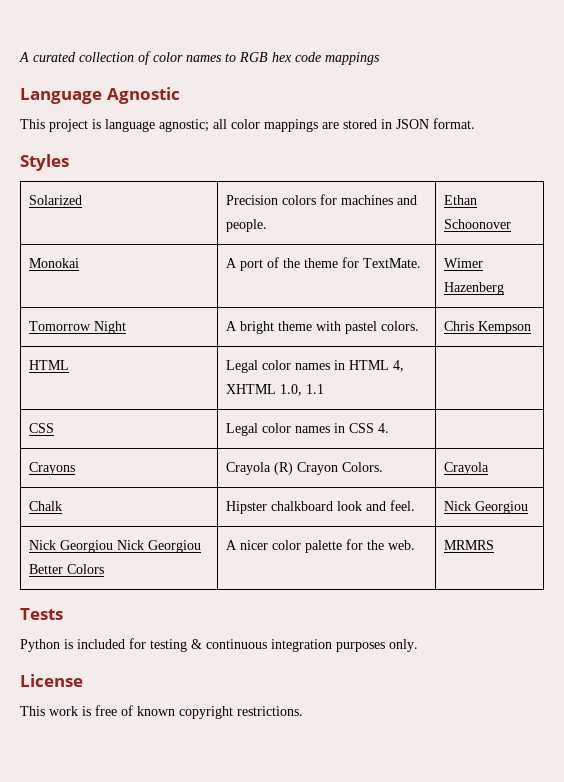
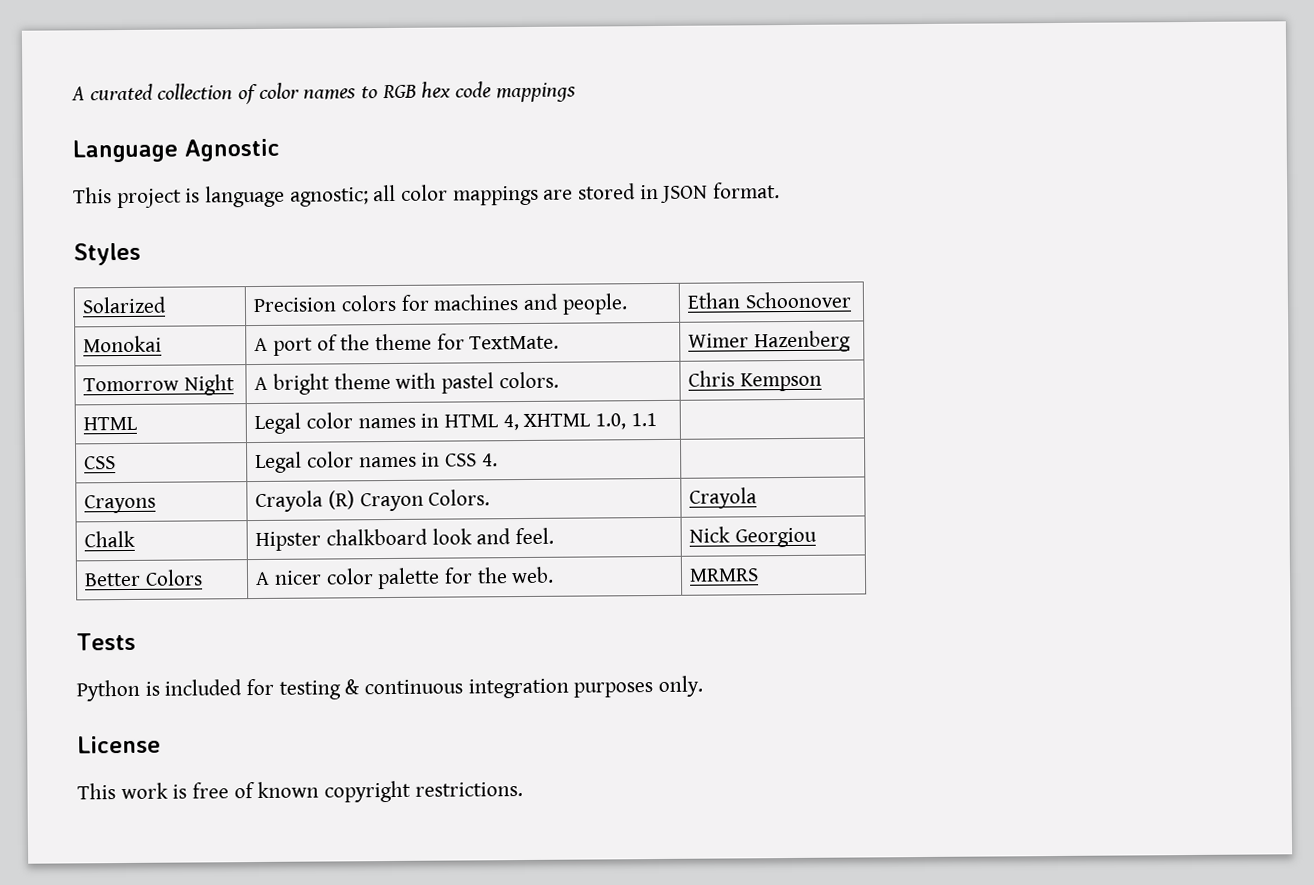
- Nick Georgiou Nick Georgiou Better Colors | A nicer color palette for the web. | MRMRS
+ Better Colors | A nicer color palette for the web. | MRMRS

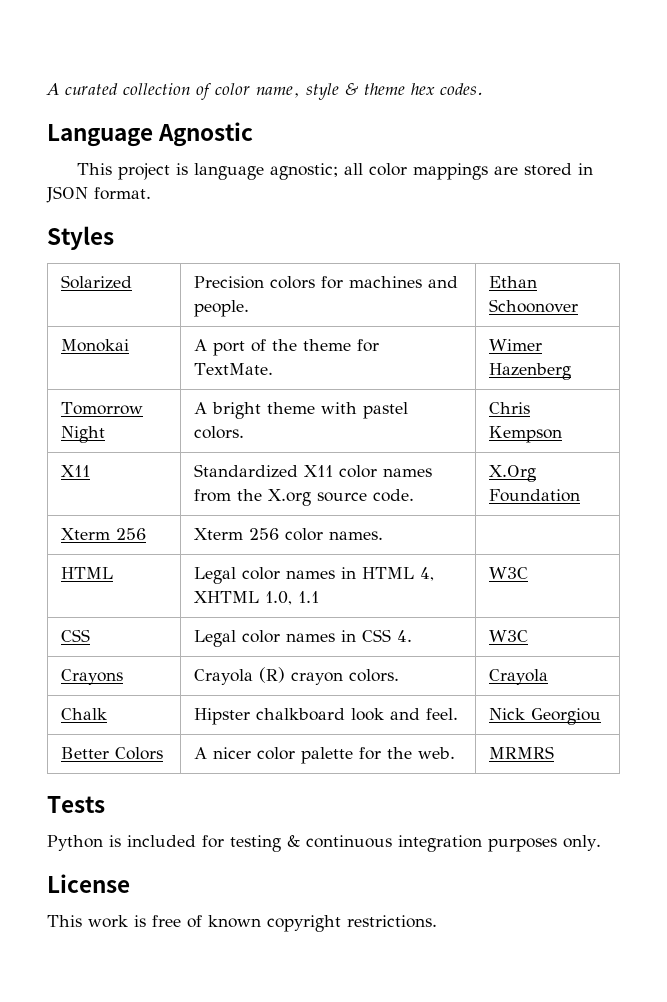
- A curated collection of color names to RGB hex code mappings
+ A curated collection of color name, style & theme hex codes.
+ X11 | Standardized X11 color names from the X.org source code. | X.Org Foundation
+ Xterm 256 | Xterm 256 color names. |
- HTML | Legal color names in HTML 4, XHTML 1.0, 1.1 |
+ HTML | Legal color names in HTML 4, XHTML 1.0, 1.1 | W3C
- CSS | Legal color names in CSS 4. |
+ CSS | Legal color names in CSS 4. | W3C
- Crayons | Crayola (R) Crayon Colors. | Crayola
+ Crayons | Crayola (R) crayon colors. | Crayola

